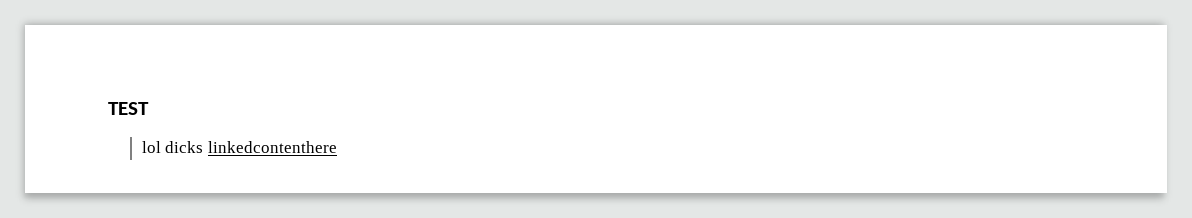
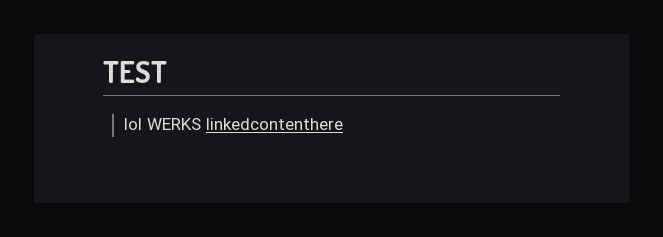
- lol dicks linkedcontenthere
+ lol WERKS linkedcontenthere

